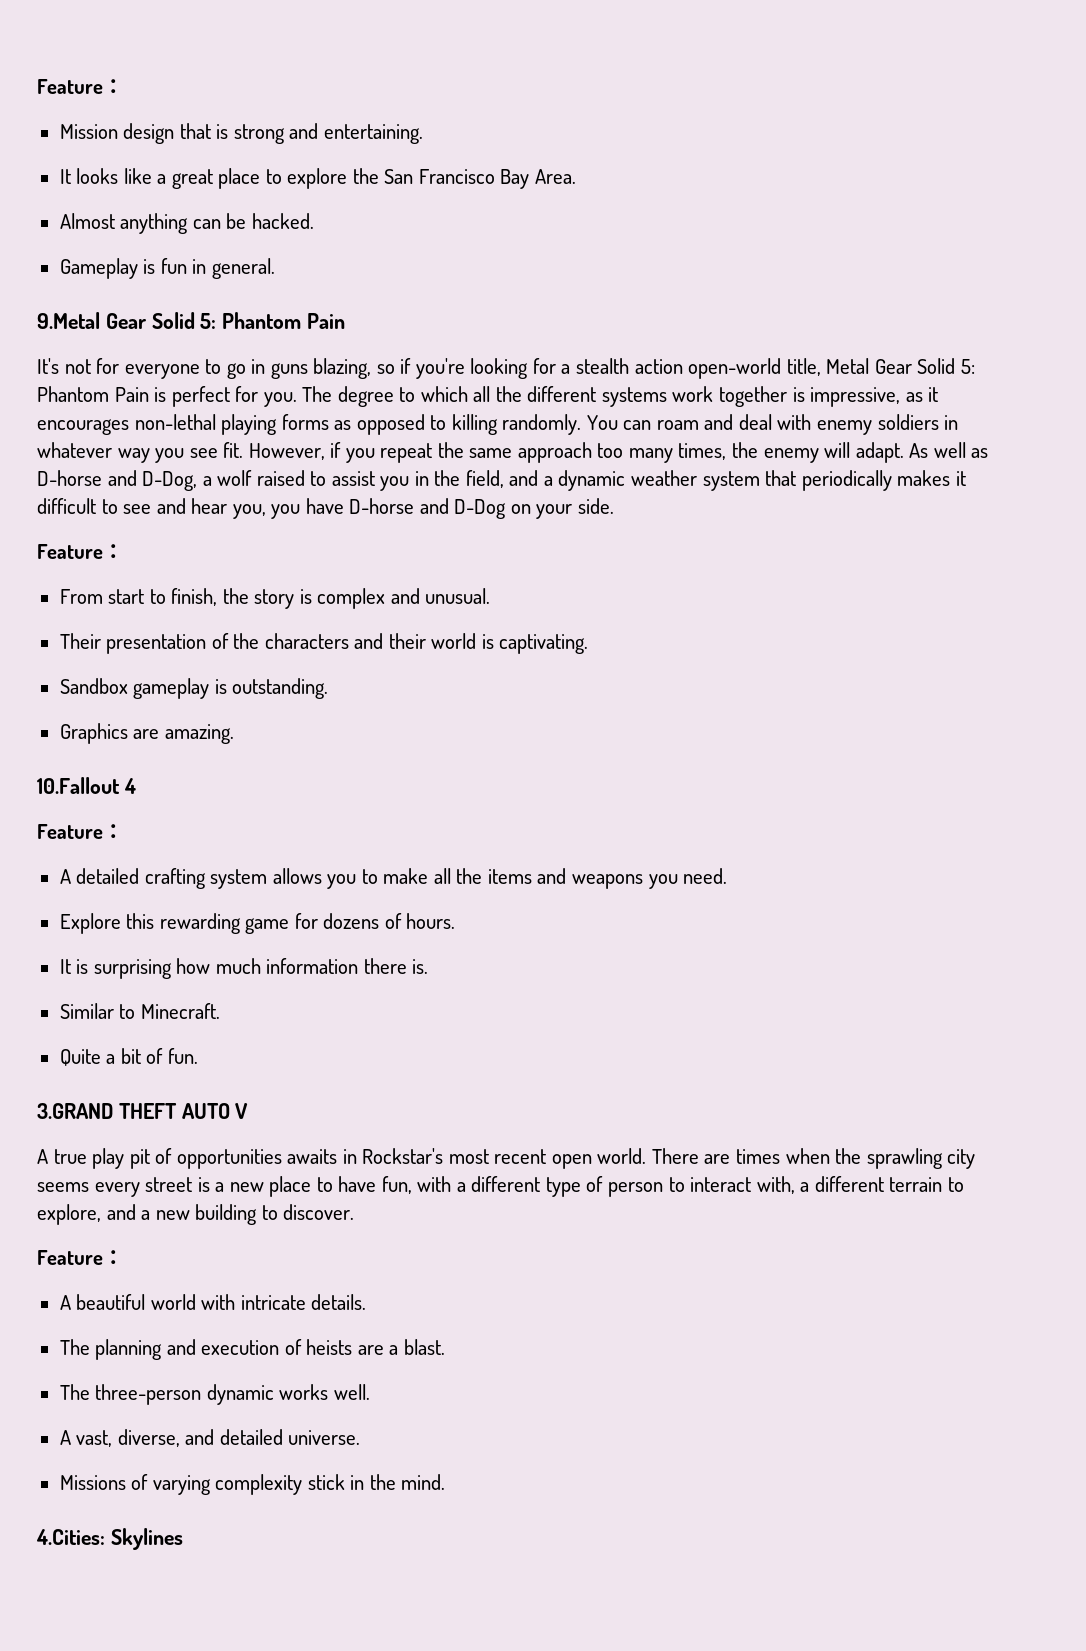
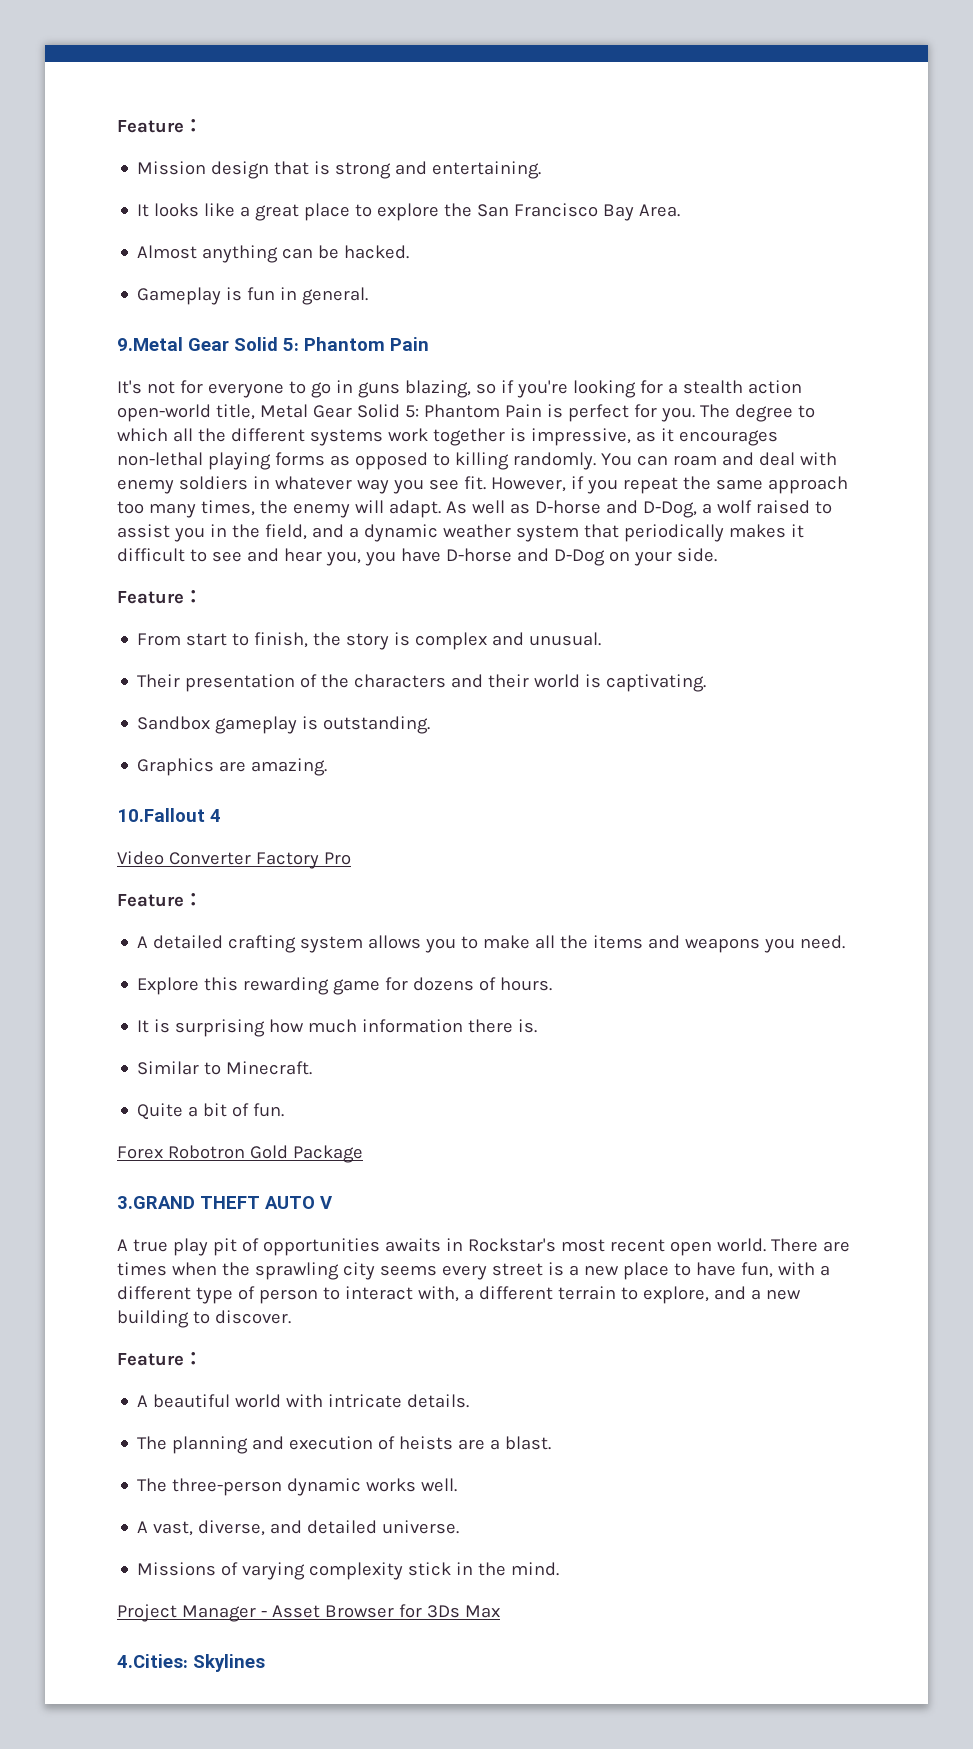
+ Video Converter Factory Pro
+ Forex Robotron Gold Package
+ Project Manager - Asset Browser for 3Ds Max

